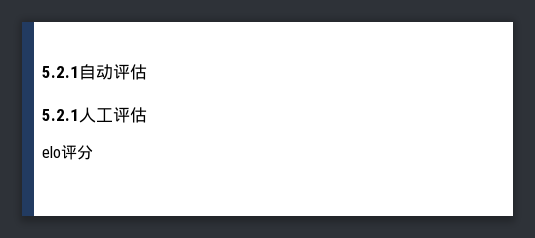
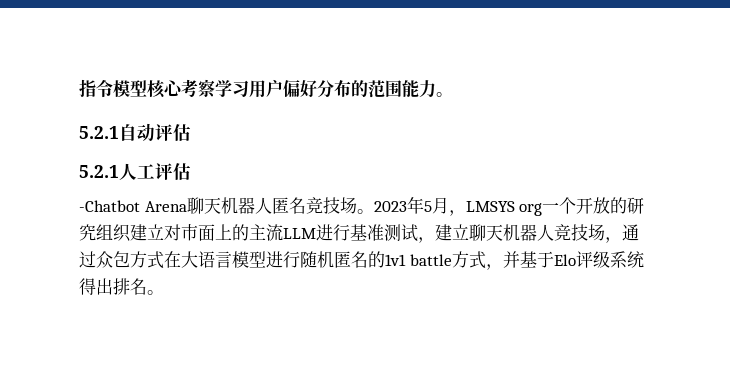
+ 指令模型核心考察学习用户偏好分布的范围能力。
- elo评分
+ -Chatbot Arena聊天机器人匿名竞技场。2023年5月，LMSYS org一个开放的研究组织建立对市面上的主流LLM进行基准测试，建立聊天机器人竞技场，通过众包方式在大语言模型进行随机匿名的1v1 battle方式，并基于Elo评级系统得出排名。

